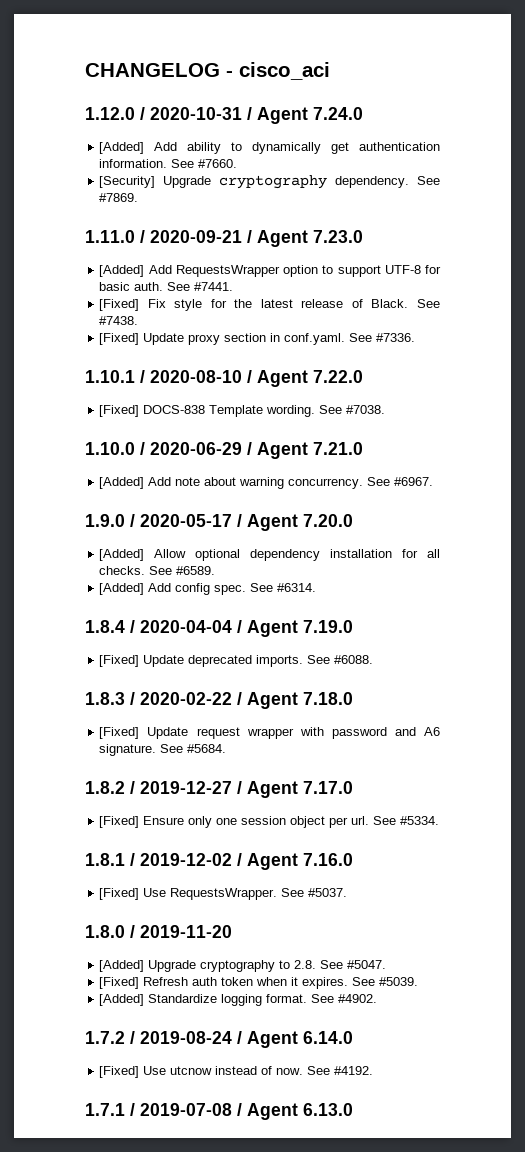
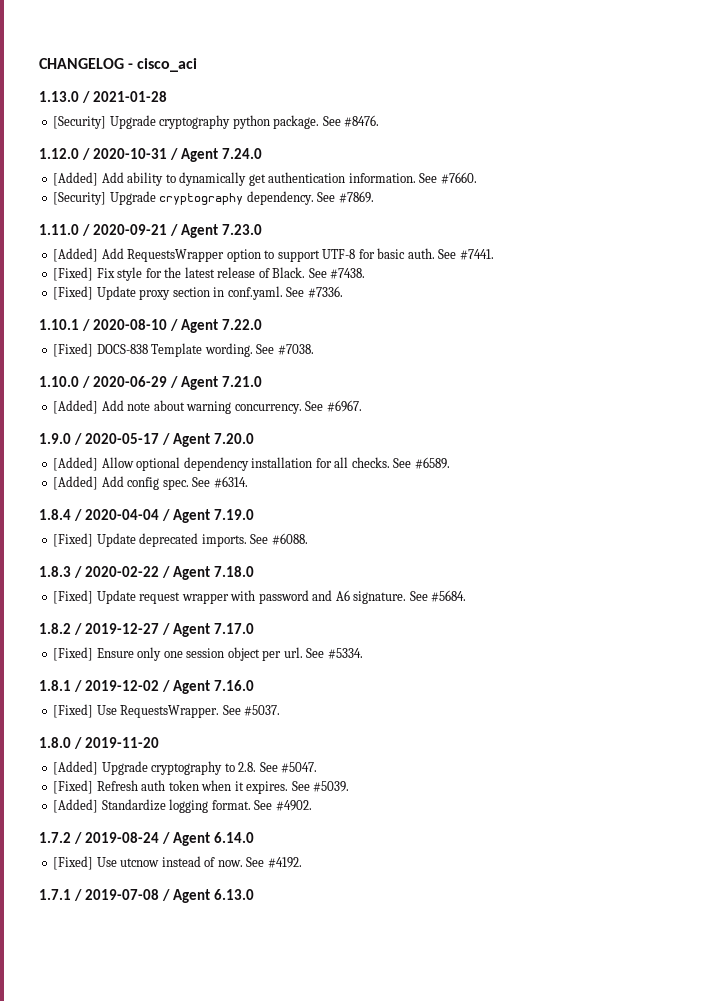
+ 1.13.0 / 2021-01-28
+ [Security] Upgrade cryptography python package. See #8476.

